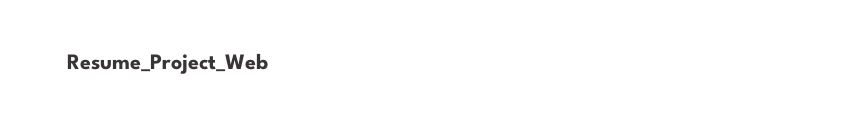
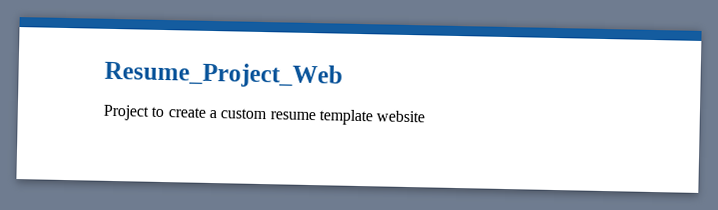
+ Project to create a custom resume template website

